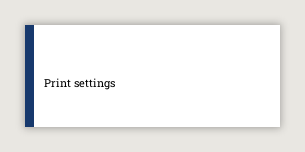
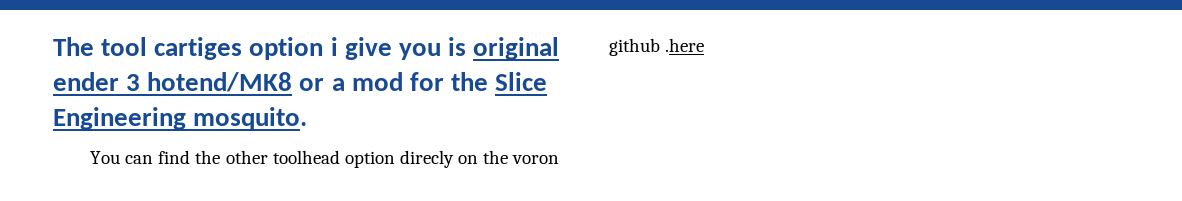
- Print settings
+ The tool cartiges option i give you is original ender 3 hotend/MK8 or a mod for the Slice Engineering mosquito.
+ You can find the other toolhead option direcly on the voron github .here

